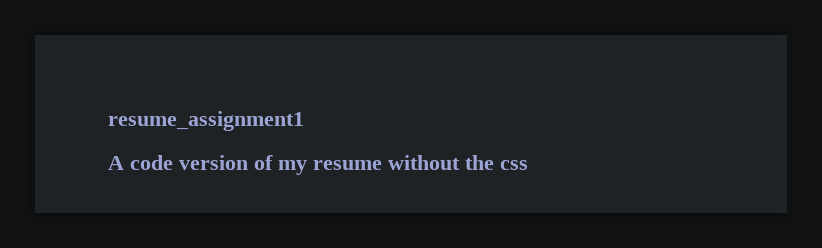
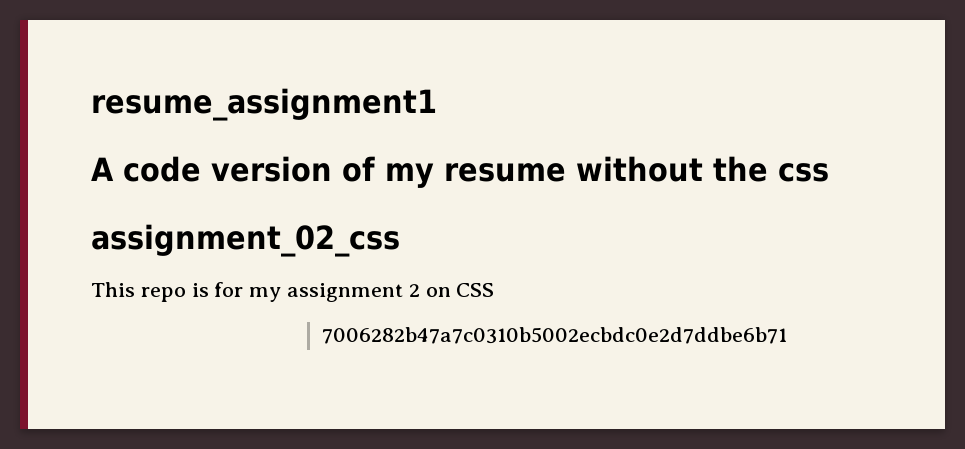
+ assignment_02_css
+ This repo is for my assignment 2 on CSS
+ 7006282b47a7c0310b5002ecbdc0e2d7ddbe6b71

